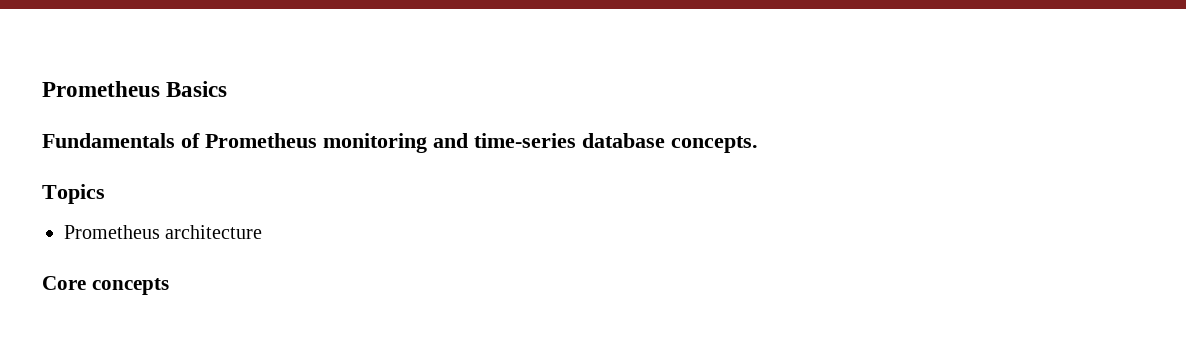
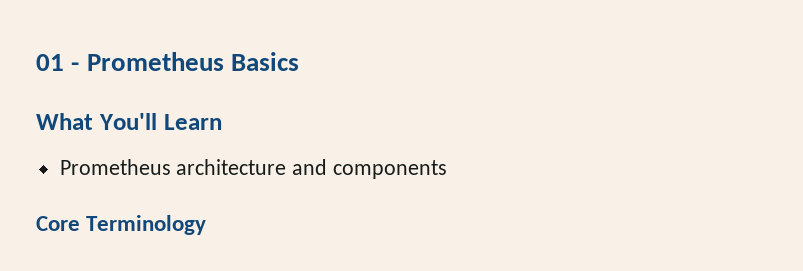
- Prometheus Basics
+ 01 - Prometheus Basics
- Fundamentals of Prometheus monitoring and time-series database concepts.
- Topics
+ What You'll Learn
- Prometheus architecture
+ Prometheus architecture and components
- Core concepts
+ Core Terminology

